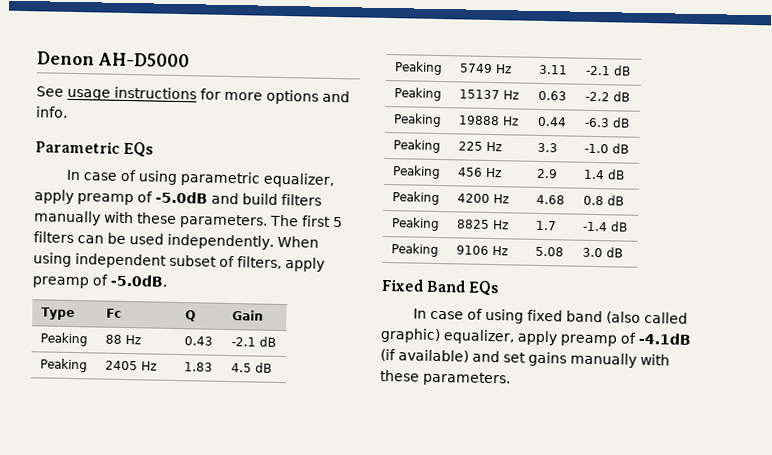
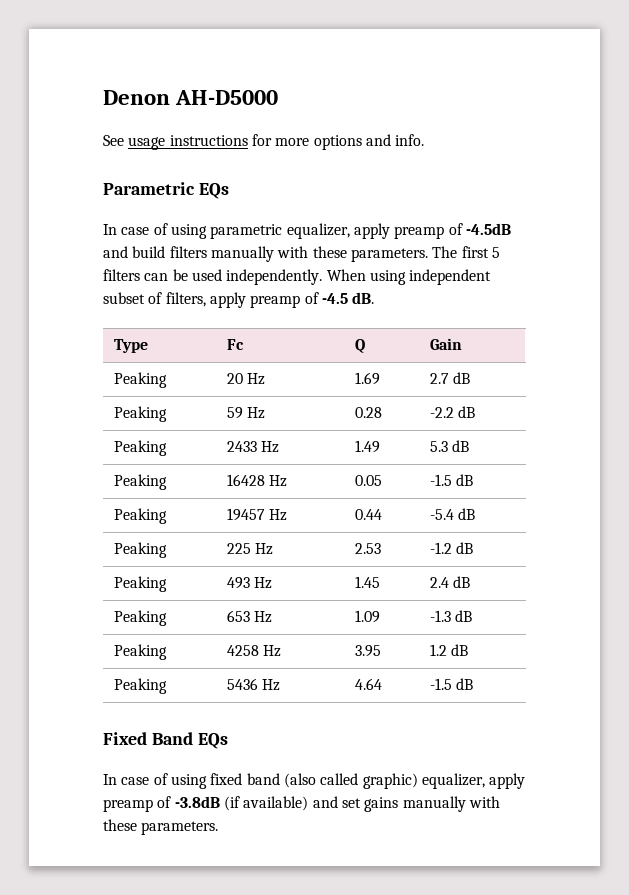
- In case of using parametric equalizer, apply preamp of -5.0dB and build filters manually with these parameters.
+ In case of using parametric equalizer, apply preamp of -4.5dB and build filters manually with these parameters.
- When using independent subset of filters, apply preamp of -5.0dB.
+ When using independent subset of filters, apply preamp of -4.5 dB.
- Peaking | 88 Hz | 0.43 | -2.1 dB
- Peaking | 2405 Hz | 1.83 | 4.5 dB
- Peaking | 5749 Hz | 3.11 | -2.1 dB
- Peaking | 15137 Hz | 0.63 | -2.2 dB
- Peaking | 19888 Hz | 0.44 | -6.3 dB
+ Peaking | 20 Hz | 1.69 | 2.7 dB
+ Peaking | 59 Hz | 0.28 | -2.2 dB
+ Peaking | 2433 Hz | 1.49 | 5.3 dB
+ Peaking | 16428 Hz | 0.05 | -1.5 dB
+ Peaking | 19457 Hz | 0.44 | -5.4 dB
- Peaking | 225 Hz | 3.3 | -1.0 dB
- Peaking | 456 Hz | 2.9 | 1.4 dB
- Peaking | 4200 Hz | 4.68 | 0.8 dB
- Peaking | 8825 Hz | 1.7 | -1.4 dB
- Peaking | 9106 Hz | 5.08 | 3.0 dB
+ Peaking | 225 Hz | 2.53 | -1.2 dB
+ Peaking | 493 Hz | 1.45 | 2.4 dB
+ Peaking | 653 Hz | 1.09 | -1.3 dB
+ Peaking | 4258 Hz | 3.95 | 1.2 dB
+ Peaking | 5436 Hz | 4.64 | -1.5 dB
- In case of using fixed band (also called graphic) equalizer, apply preamp of -4.1dB (if available) and set gains manually with these parameters.
+ In case of using fixed band (also called graphic) equalizer, apply preamp of -3.8dB (if available) and set gains manually with these parameters.

